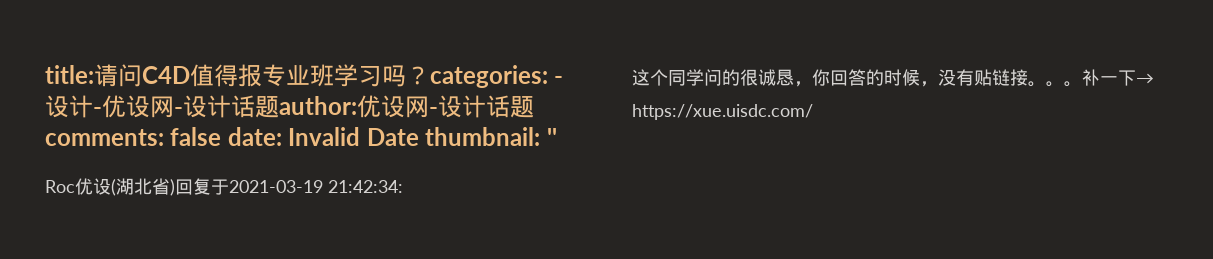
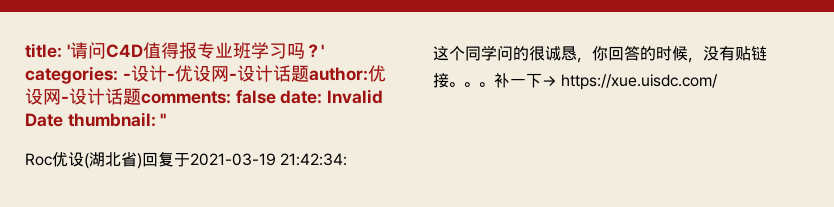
- title:请问C4D值得报专业班学习吗？categories: -设计-优设网-设计话题author:优设网-设计话题comments: false date: Invalid Date thumbnail: ''
+ title: '请问C4D值得报专业班学习吗？' categories: -设计-优设网-设计话题author:优设网-设计话题comments: false date: Invalid Date thumbnail: ''

